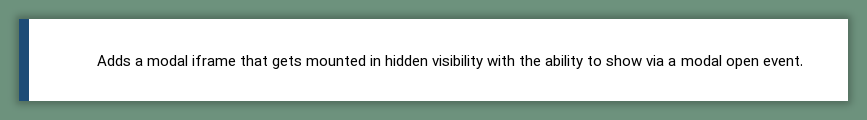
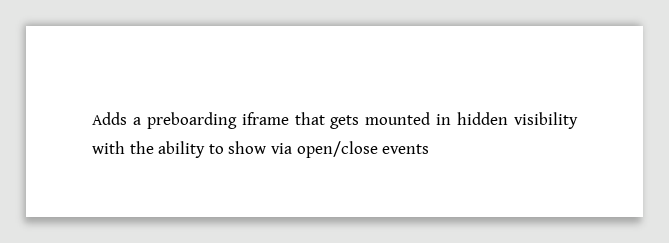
- Adds a modal iframe that gets mounted in hidden visibility with the ability to show via a modal open event.
+ Adds a preboarding iframe that gets mounted in hidden visibility with the ability to show via open/close events

